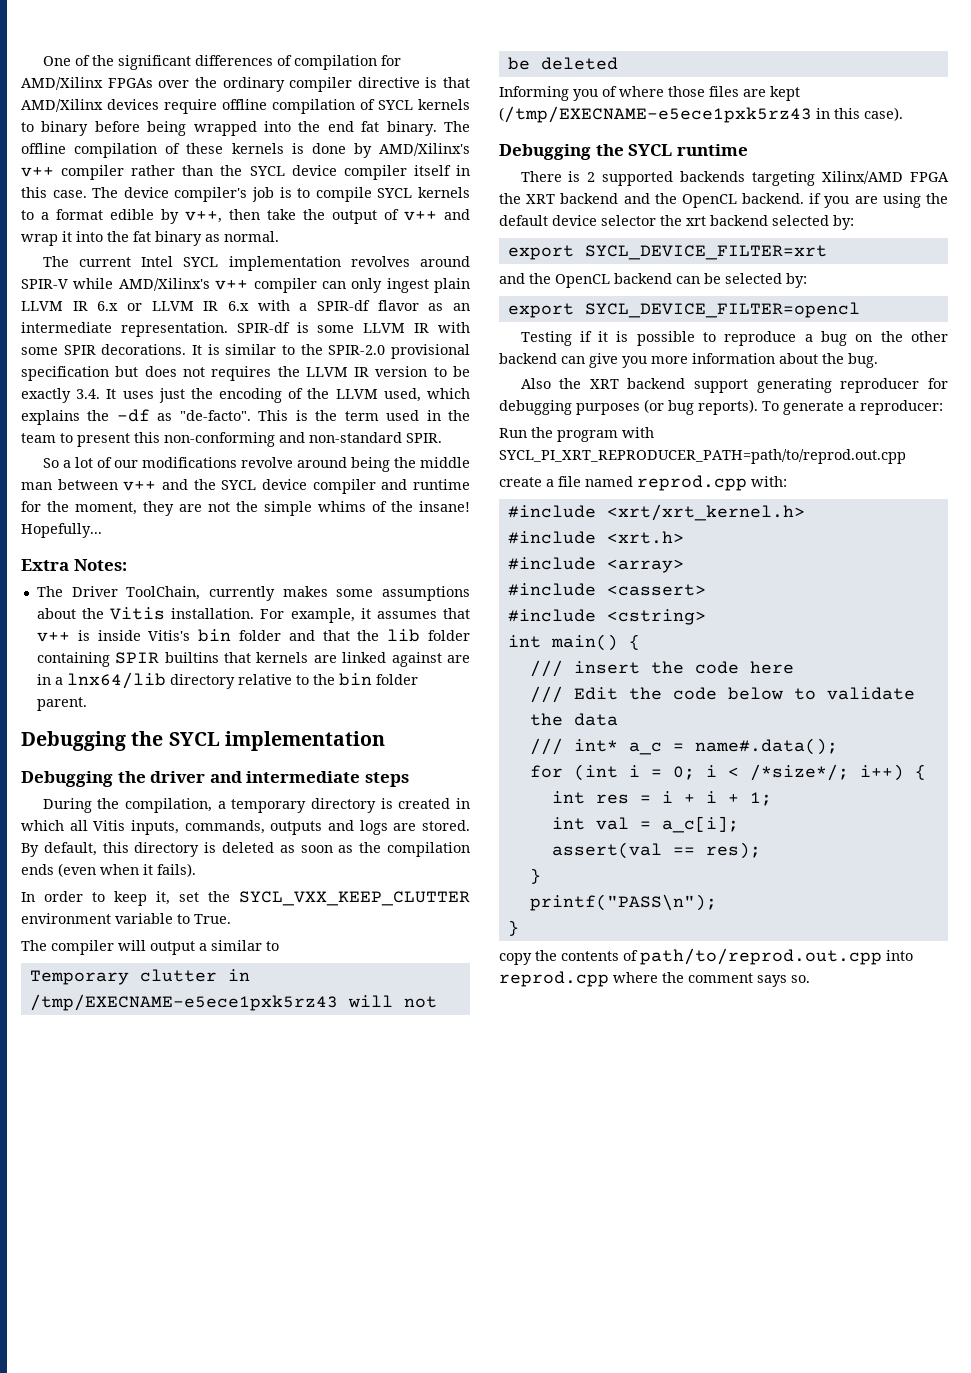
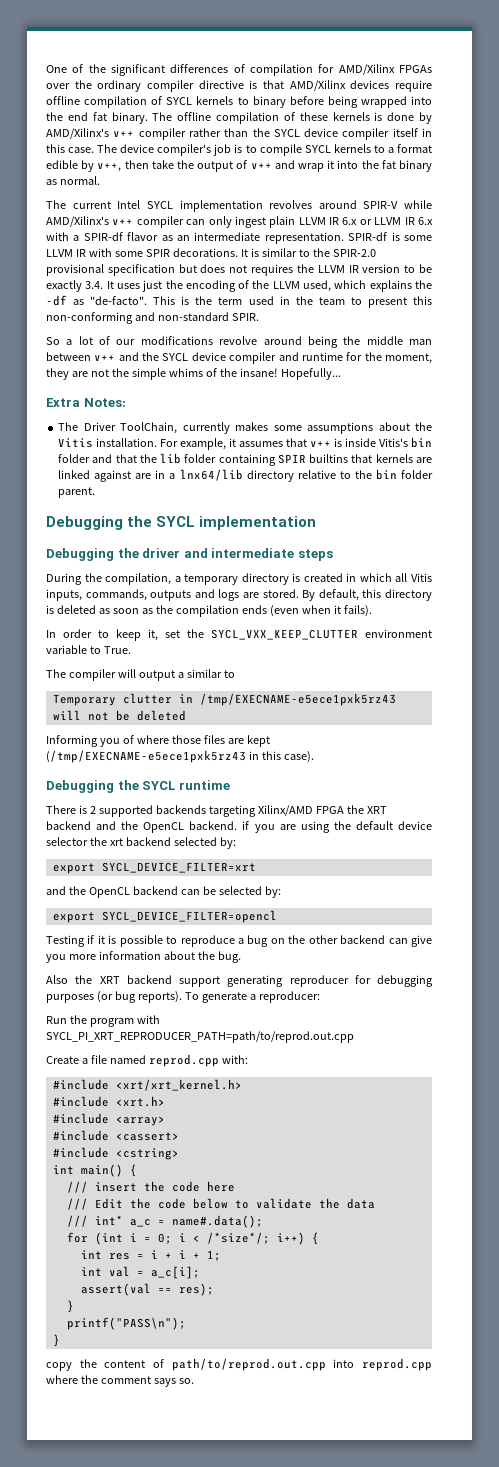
- create a file named reprod.cpp with:
+ Create a file named reprod.cpp with:
- copy the contents of path/to/reprod.out.cpp into reprod.cpp where the comment says so.
+ copy the content of path/to/reprod.out.cpp into reprod.cpp where the comment says so.

